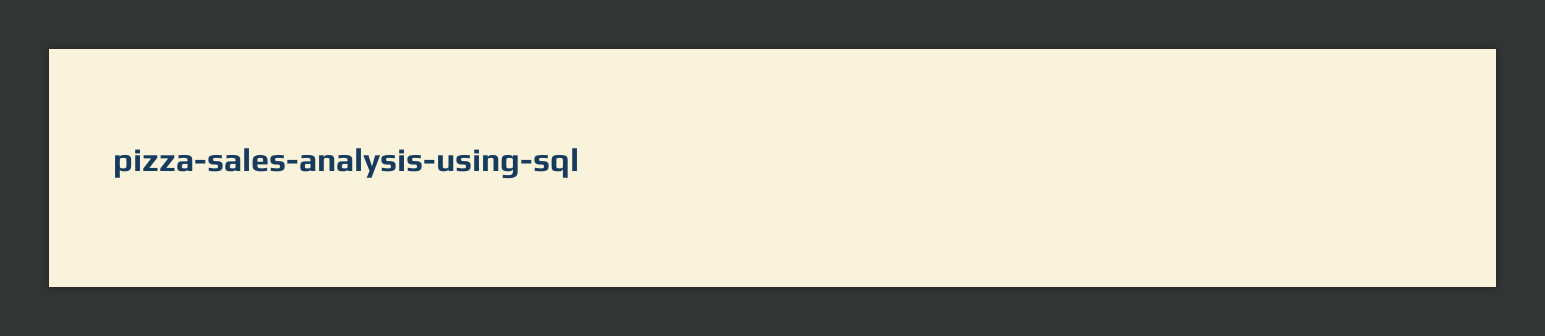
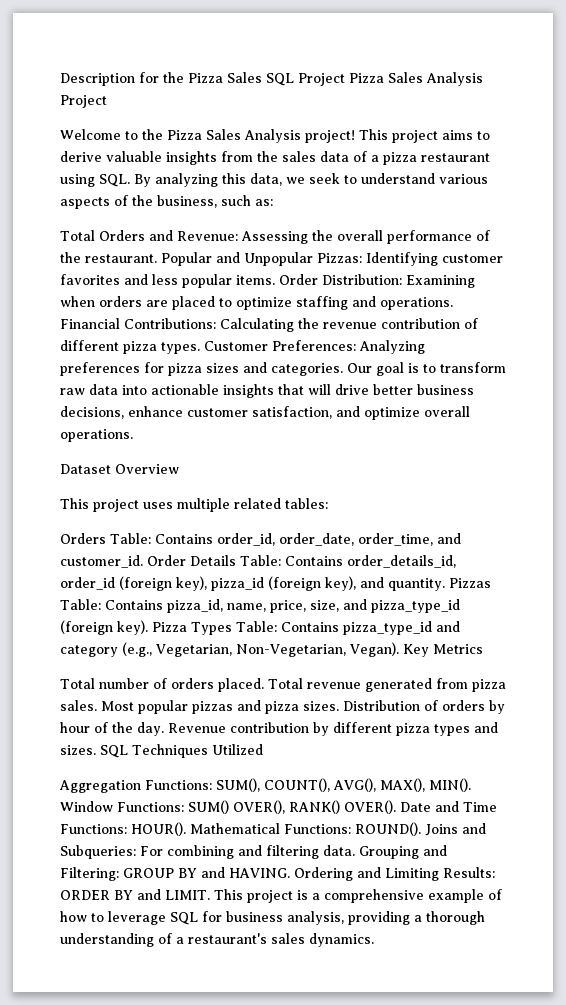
- pizza-sales-analysis-using-sql
+ Description for the Pizza Sales SQL Project Pizza Sales Analysis Project
+ Welcome to the Pizza Sales Analysis project! This project aims to derive valuable insights from the sales data of a pizza restaurant using SQL. By analyzing this data, we seek to understand various aspects of the business, such as:
+ Total Orders and Revenue: Assessing the overall performance of the restaurant. Popular and Unpopular Pizzas: Identifying customer favorites and less popular items. Order Distribution: Examining when orders are placed to optimize staffing and operations. Financial Contributions: Calculating the revenue contribution of different pizza types. Customer Preferences: Analyzing preferences for pizza sizes and categories. Our goal is to transform raw data into actionable insights that will drive better business decisions, enhance customer satisfaction, and optimize overall operations.
+ Dataset Overview
+ This project uses multiple related tables:
+ Orders Table: Contains order_id, order_date, order_time, and customer_id. Order Details Table: Contains order_details_id, order_id (foreign key), pizza_id (foreign key), and quantity. Pizzas Table: Contains pizza_id, name, price, size, and pizza_type_id (foreign key). Pizza Types Table: Contains pizza_type_id and category (e.g., Vegetarian, Non-Vegetarian, Vegan). Key Metrics
+ Total number of orders placed. Total revenue generated from pizza sales. Most popular pizzas and pizza sizes. Distribution of orders by hour of the day. Revenue contribution by different pizza types and sizes. SQL Techniques Utilized
+ Aggregation Functions: SUM(), COUNT(), AVG(), MAX(), MIN(). Window Functions: SUM() OVER(), RANK() OVER(). Date and Time Functions: HOUR(). Mathematical Functions: ROUND(). Joins and Subqueries: For combining and filtering data. Grouping and Filtering: GROUP BY and HAVING. Ordering and Limiting Results: ORDER BY and LIMIT. This project is a comprehensive example of how to leverage SQL for business analysis, providing a thorough understanding of a restaurant's sales dynamics.

